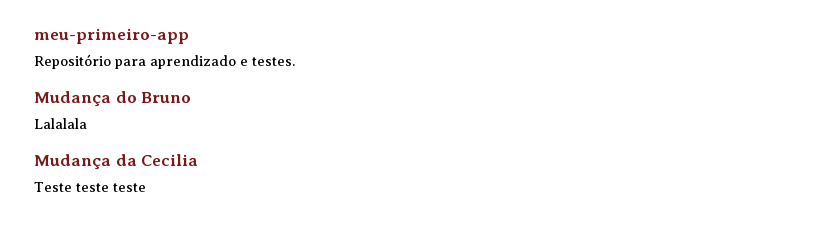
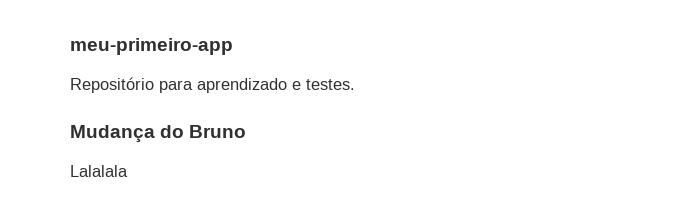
- Mudança da Cecilia
- Teste teste teste

